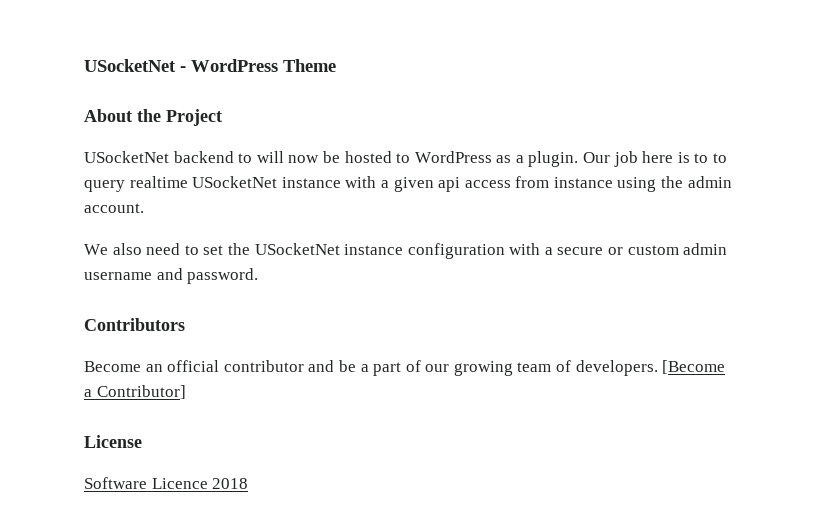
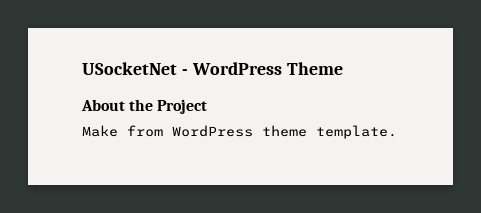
- USocketNet backend to will now be hosted to WordPress as a plugin. Our job here is to to query realtime USocketNet instance with a given api access from instance using the admin account.
- We also need to set the USocketNet instance configuration with a secure or custom admin username and password.
- Contributors
- Become an official contributor and be a part of our growing team of developers. [Become a Contributor]
- License
- Software Licence 2018
+ Make from WordPress theme template.

